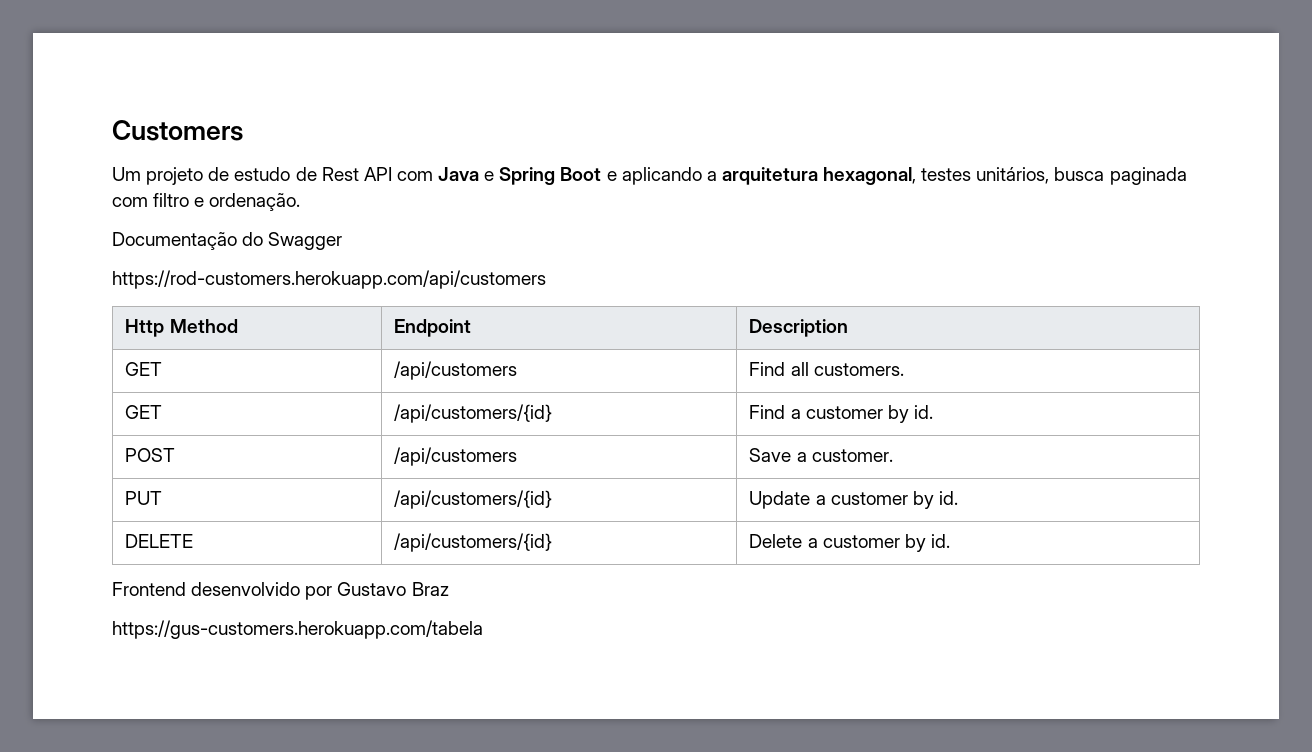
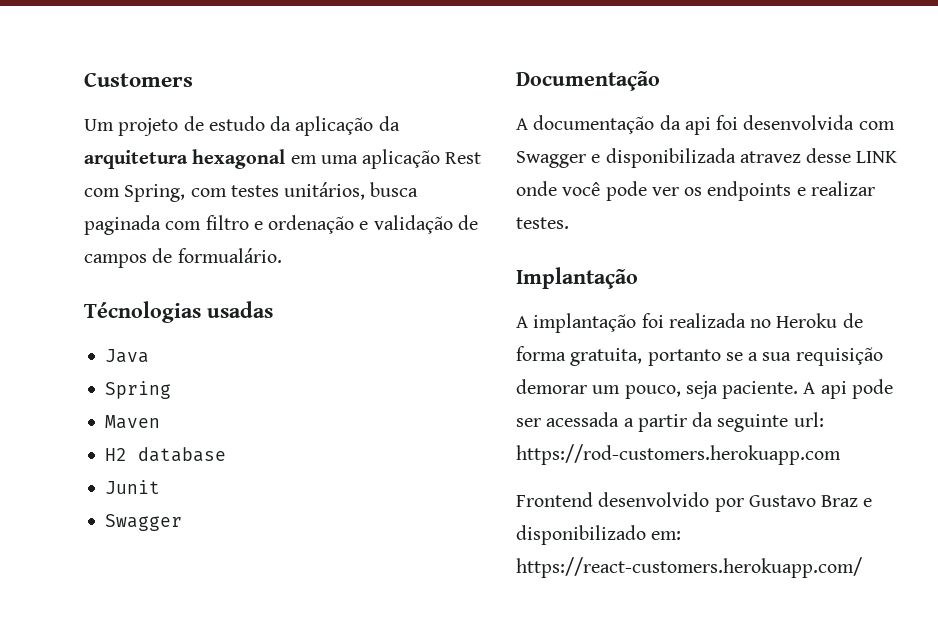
- Um projeto de estudo de Rest API com Java e Spring Boot e aplicando a arquitetura hexagonal, testes unitários, busca paginada com filtro e ordenação.
- Documentação do Swagger
- https://rod-customers.herokuapp.com/api/customers
- Http Method | Endpoint | Description
- GET | /api/customers | Find all customers.
- GET | /api/customers/{id} | Find a customer by id.
- POST | /api/customers | Save a customer.
- PUT | /api/customers/{id} | Update a customer by id.
- DELETE | /api/customers/{id} | Delete a customer by id.
+ Um projeto de estudo da aplicação da arquitetura hexagonal em uma aplicação Rest com Spring, com testes unitários, busca paginada com filtro e ordenação e validação de campos de formualário.
+ Técnologias usadas
+ Java
+ Spring
+ Maven
+ H2 database
+ Junit
+ Swagger
+ Documentação
+ A documentação da api foi desenvolvida com Swagger e disponibilizada atravez desse LINK onde você pode ver os endpoints e realizar testes.
+ Implantação
+ A implantação foi realizada no Heroku de forma gratuita, portanto se a sua requisição demorar um pouco, seja paciente. A api pode ser acessada a partir da seguinte url: https://rod-customers.herokuapp.com
- Frontend desenvolvido por Gustavo Braz
- https://gus-customers.herokuapp.com/tabela
+ Frontend desenvolvido por Gustavo Braz e disponibilizado em: https://react-customers.herokuapp.com/

